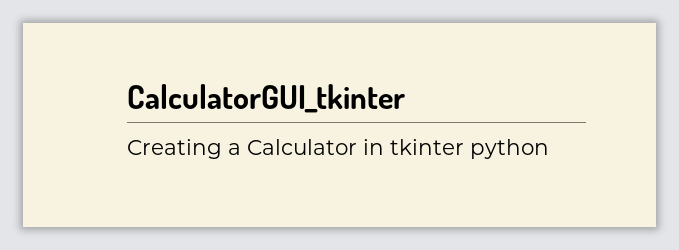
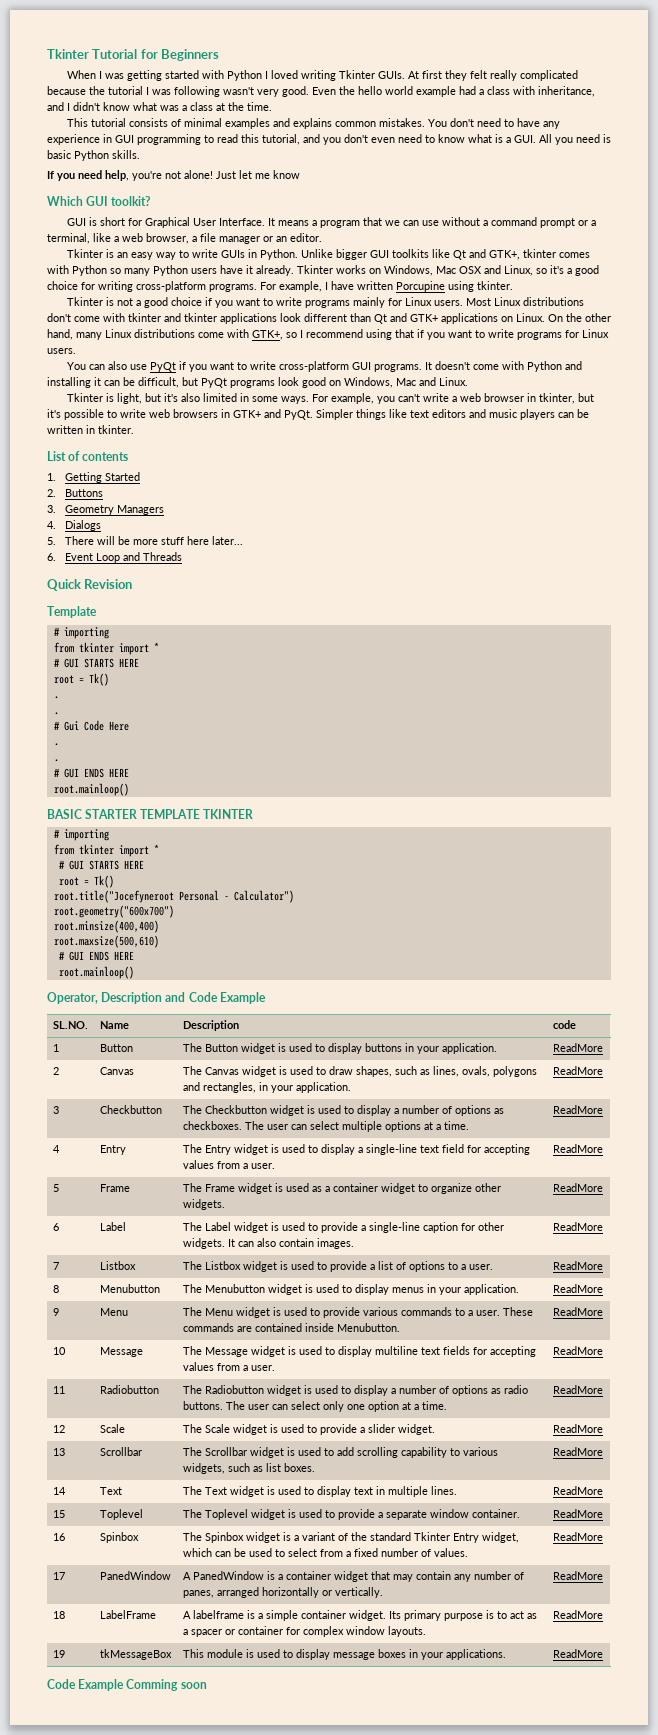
- CalculatorGUI_tkinter
- Creating a Calculator in tkinter python
+ Tkinter Tutorial for Beginners
+ When I was getting started with Python I loved writing Tkinter GUIs. At first they felt really complicated because the tutorial I was following wasn't very good. Even the hello world example had a class with inheritance, and I didn't know what was a class at the time.
+ This tutorial consists of minimal examples and explains common mistakes. You don't need to have any experience in GUI programming to read this tutorial, and you don't even need to know what is a GUI. All you need is basic Python skills.
+ If you need help, you're not alone! Just let me know
+ Which GUI toolkit?
+ GUI is short for Graphical User Interface. It means a program that we can use without a command prompt or a terminal, like a web browser, a file manager or an editor.
+ Tkinter is an easy way to write GUIs in Python. Unlike bigger GUI toolkits like Qt and GTK+, tkinter comes with Python so many Python users have it already. Tkinter works on Windows, Mac OSX and Linux, so it's a good choice for writing cross-platform programs. For example, I have written Porcupine using tkinter.
+ Tkinter is not a good choice if you want to write programs mainly for Linux users. Most Linux distributions don't come with tkinter and tkinter applications look different than Qt and GTK+ applications on Linux. On the other hand, many Linux distributions come with GTK+, so I recommend using that if you want to write programs for Linux users.
+ You can also use PyQt if you want to write cross-platform GUI programs. It doesn't come with Python and installing it can be difficult, but PyQt programs look good on Windows, Mac and Linux.
+ Tkinter is light, but it's also limited in some ways. For example, you can't write a web browser in tkinter, but it's possible to write web browsers in GTK+ and PyQt. Simpler things like text editors and music players can be written in tkinter.
+ List of contents
+ 1. Getting Started
+ 2. Buttons
+ 3. Geometry Managers
+ 4. Dialogs
+ 5. There will be more stuff here later...
+ 6. Event Loop and Threads
+ Quick Revision
+ Template
+ # importing
+ from tkinter import *
+ # GUI STARTS HERE
+ root = Tk()
+ .
+ .
+ # Gui Code Here
+ .
+ .
+ # GUI ENDS HERE
+ root.mainloop()
+ BASIC STARTER TEMPLATE TKINTER
+ # importing
+ from tkinter import *
+ # GUI STARTS HERE
+ root = Tk()
+ root.title("Jocefyneroot Personal - Calculator")
+ root.geometry("600x700")
+ root.minsize(400,400)
+ root.maxsize(500,610)
+ # GUI ENDS HERE
+ root.mainloop()
+ Operator, Description and Code Example
+ SL.NO. | Name | Description | code
+ 1 | Button | The Button widget is used to display buttons in your application. | ReadMore
+ 2 | Canvas | The Canvas widget is used to draw shapes, such as lines, ovals, polygons and rectangles, in your application. | ReadMore
+ 3 | Checkbutton | The Checkbutton widget is used to display a number of options as checkboxes. The user can select multiple options at a time. | ReadMore
+ 4 | Entry | The Entry widget is used to display a single-line text field for accepting values from a user. | ReadMore
+ 5 | Frame | The Frame widget is used as a container widget to organize other widgets. | ReadMore
+ 6 | Label | The Label widget is used to provide a single-line caption for other widgets. It can also contain images. | ReadMore
+ 7 | Listbox | The Listbox widget is used to provide a list of options to a user. | ReadMore
+ 8 | Menubutton | The Menubutton widget is used to display menus in your application. | ReadMore
+ 9 | Menu | The Menu widget is used to provide various commands to a user. These commands are contained inside Menubutton. | ReadMore
+ 10 | Message | The Message widget is used to display multiline text fields for accepting values from a user. | ReadMore
+ 11 | Radiobutton | The Radiobutton widget is used to display a number of options as radio buttons. The user can select only one option at a time. | ReadMore
+ 12 | Scale | The Scale widget is used to provide a slider widget. | ReadMore
+ 13 | Scrollbar | The Scrollbar widget is used to add scrolling capability to various widgets, such as list boxes. | ReadMore
+ 14 | Text | The Text widget is used to display text in multiple lines. | ReadMore
+ 15 | Toplevel | The Toplevel widget is used to provide a separate window container. | ReadMore
+ 16 | Spinbox | The Spinbox widget is a variant of the standard Tkinter Entry widget, which can be used to select from a fixed number of values. | ReadMore
+ 17 | PanedWindow | A PanedWindow is a container widget that may contain any number of panes, arranged horizontally or vertically. | ReadMore
+ 18 | LabelFrame | A labelframe is a simple container widget. Its primary purpose is to act as a spacer or container for complex window layouts. | ReadMore
+ 19 | tkMessageBox | This module is used to display message boxes in your applications. | ReadMore
+ Code Example Comming soon

